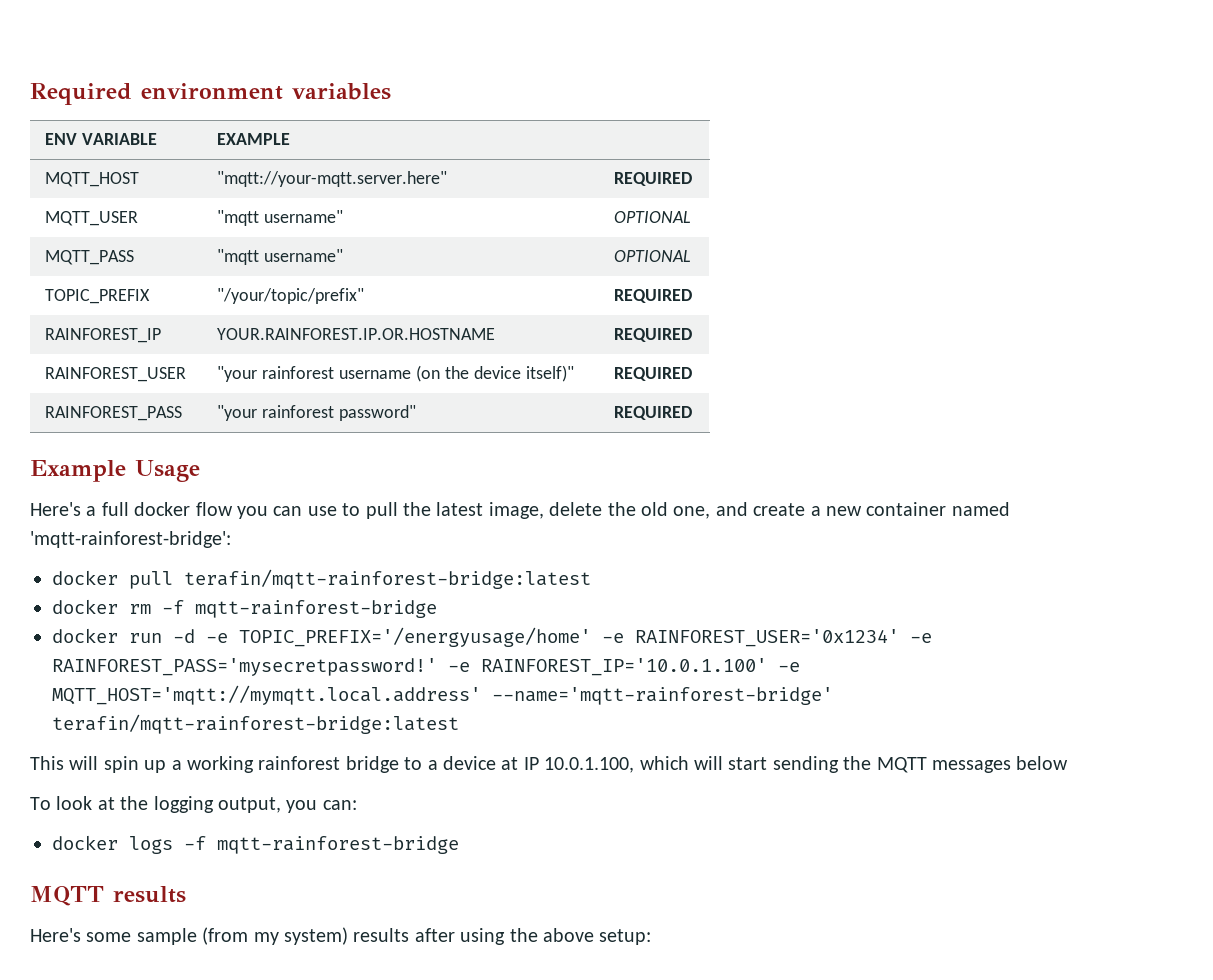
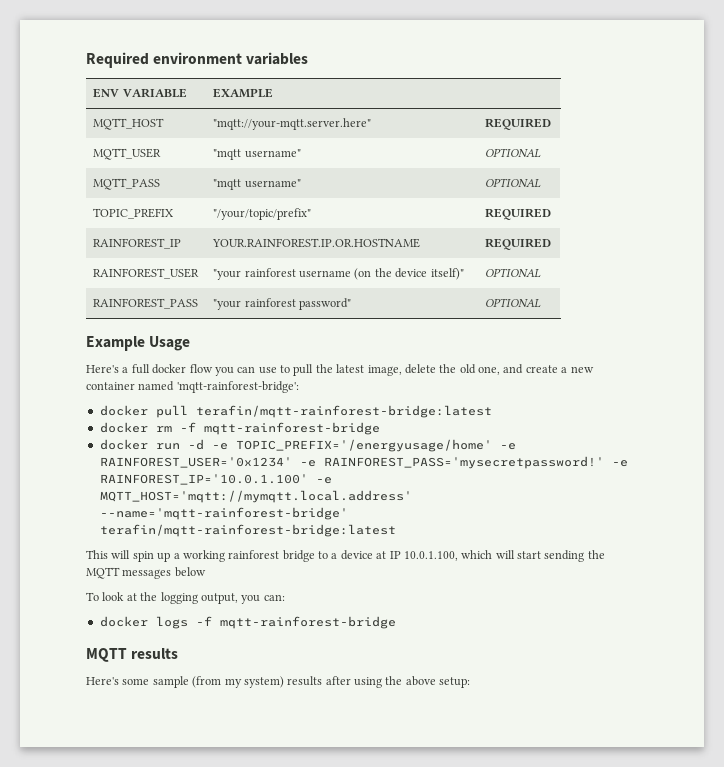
- RAINFOREST_USER | "your rainforest username (on the device itself)" | REQUIRED
+ RAINFOREST_USER | "your rainforest username (on the device itself)" | OPTIONAL
- RAINFOREST_PASS | "your rainforest password" | REQUIRED
+ RAINFOREST_PASS | "your rainforest password" | OPTIONAL

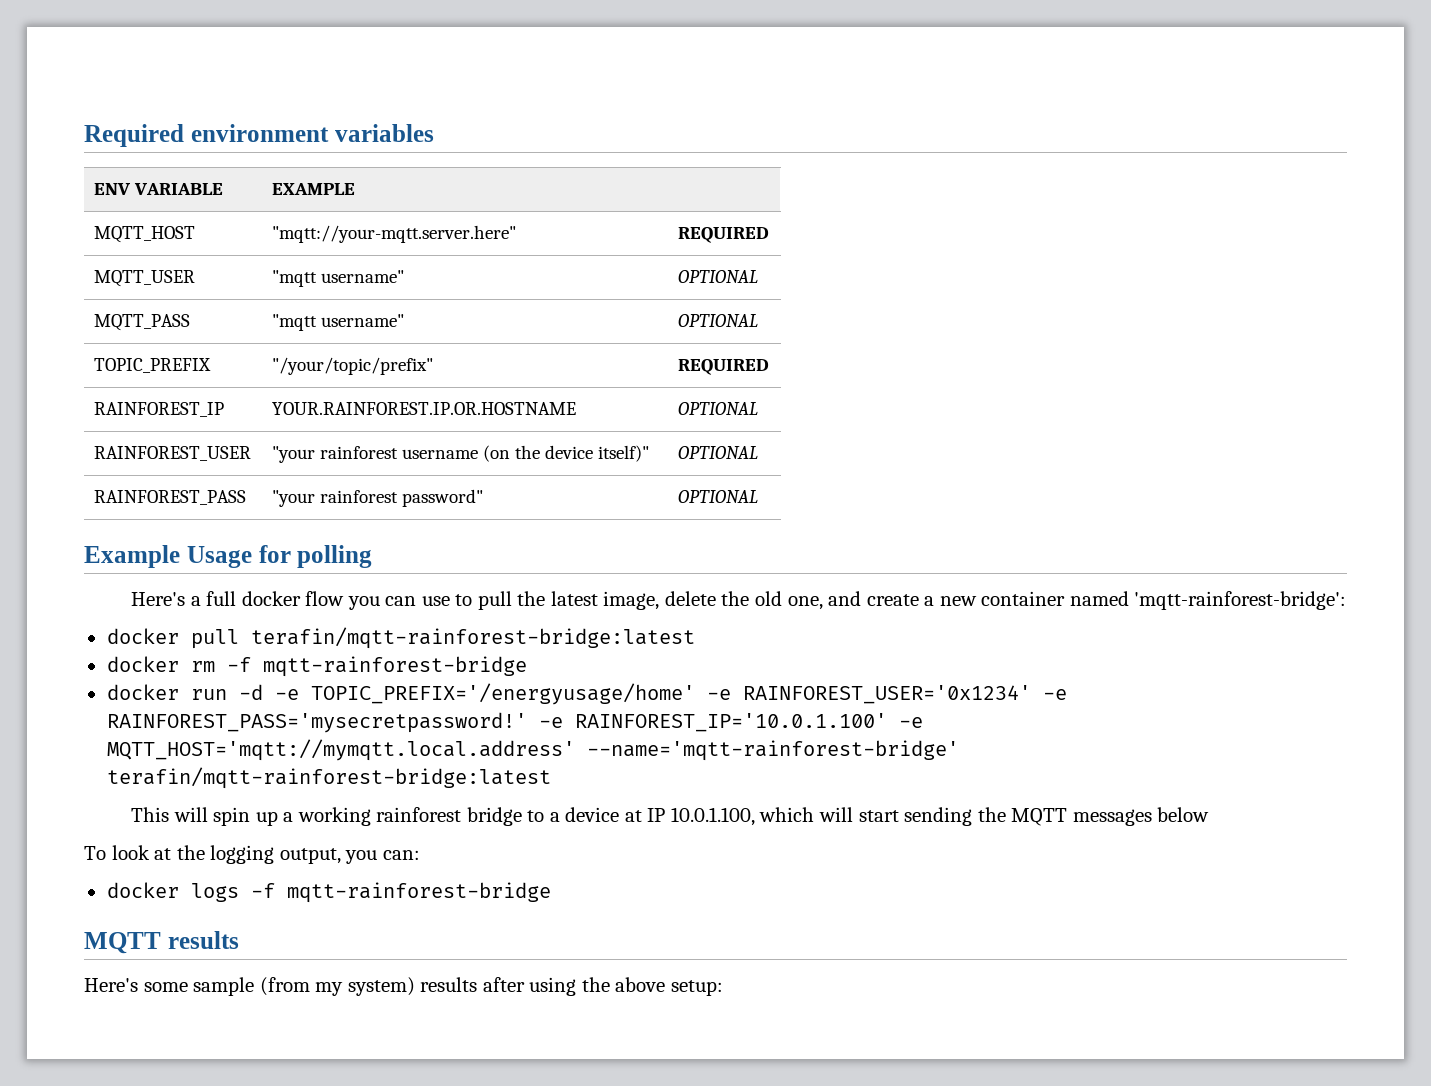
- RAINFOREST_IP | YOUR.RAINFOREST.IP.OR.HOSTNAME | REQUIRED
+ RAINFOREST_IP | YOUR.RAINFOREST.IP.OR.HOSTNAME | OPTIONAL
- Example Usage
+ Example Usage for polling

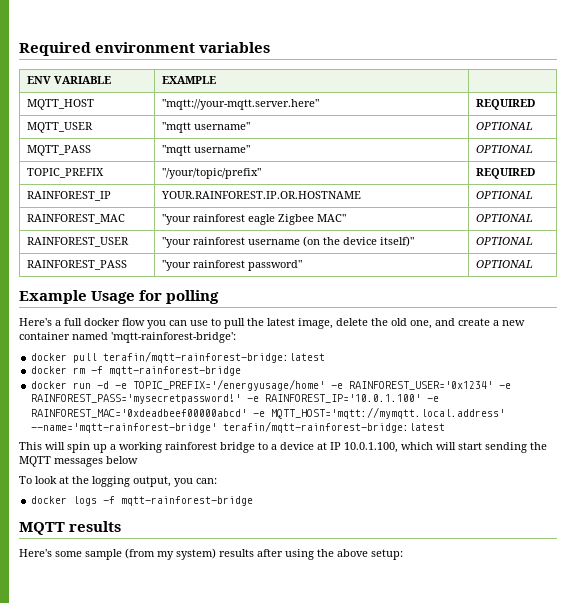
+ RAINFOREST_MAC | "your rainforest eagle Zigbee MAC" | OPTIONAL
- -e RAINFOREST_IP='10.0.1.100' -e MQTT_HOST='mqtt://mymqtt.local.address' --name='mqtt-rainforest-bridge' terafin/mqtt-rainforest-bridge:latest
+ -e RAINFOREST_IP='10.0.1.100' -e RAINFOREST_MAC='0xdeadbeef00000abcd' -e MQTT_HOST='mqtt://mymqtt.local.address' --name='mqtt-rainforest-bridge' terafin/mqtt-rainforest-bridge:latest

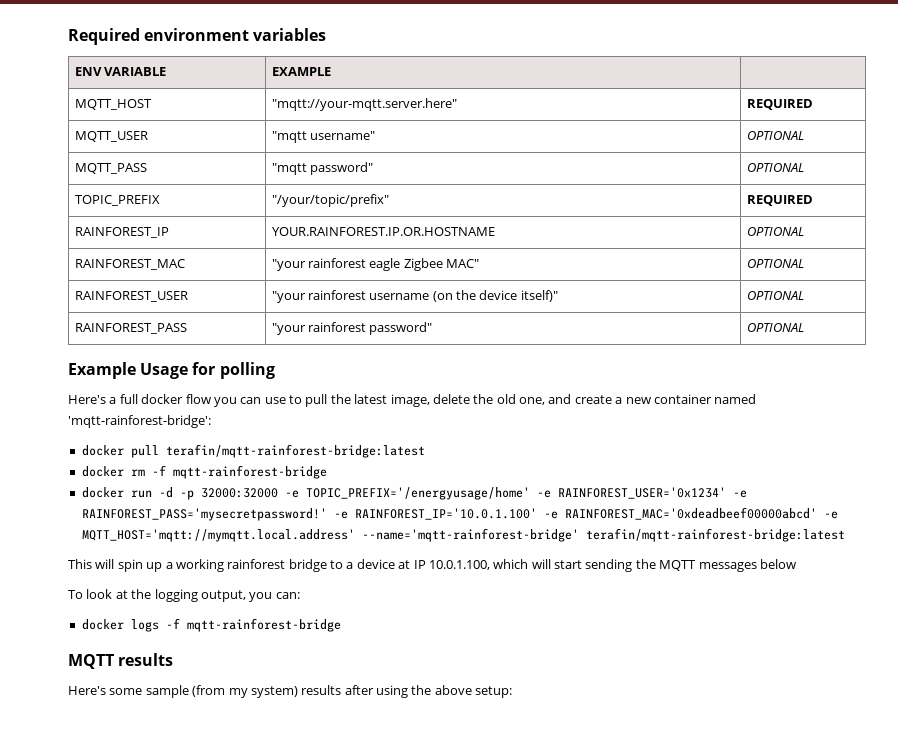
- MQTT_PASS | "mqtt username" | OPTIONAL
+ MQTT_PASS | "mqtt password" | OPTIONAL
- docker run -d -e TOPIC_PREFIX='/energyusage/home' -e RAINFOREST_USER='0x1234' -e RAINFOREST_PASS='mysecretpassword!'
+ docker run -d -p 32000:32000 -e TOPIC_PREFIX='/energyusage/home' -e RAINFOREST_USER='0x1234' -e RAINFOREST_PASS='mysecretpassword!'

